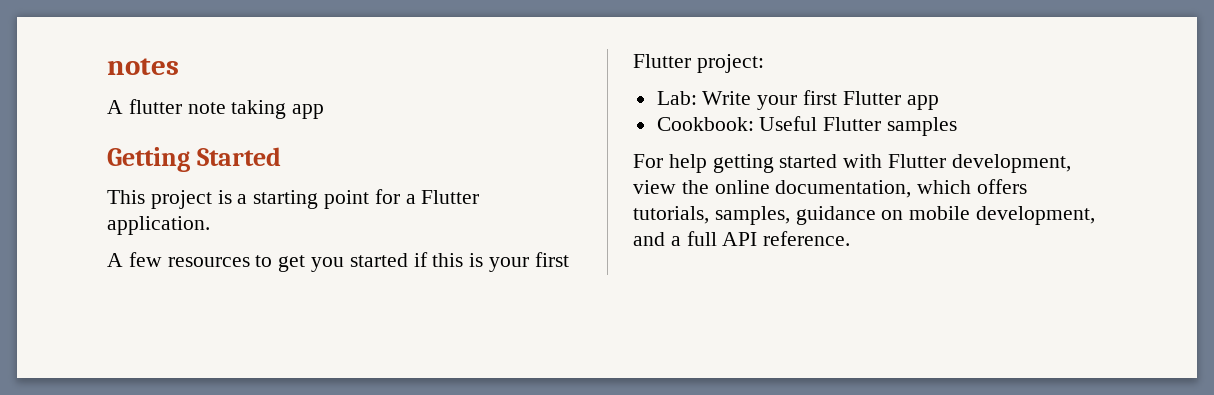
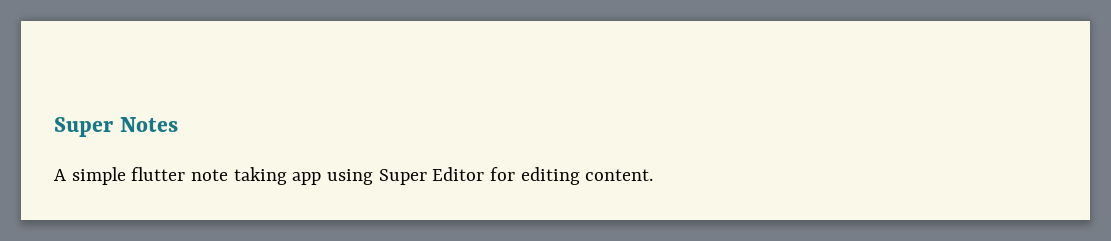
- notes
- A flutter note taking app
- Getting Started
- This project is a starting point for a Flutter application.
- A few resources to get you started if this is your first Flutter project:
- Lab: Write your first Flutter app
- Cookbook: Useful Flutter samples
- For help getting started with Flutter development, view the online documentation, which offers tutorials, samples, guidance on mobile development, and a full API reference.
+ Super Notes
+ A simple flutter note taking app using Super Editor for editing content.

